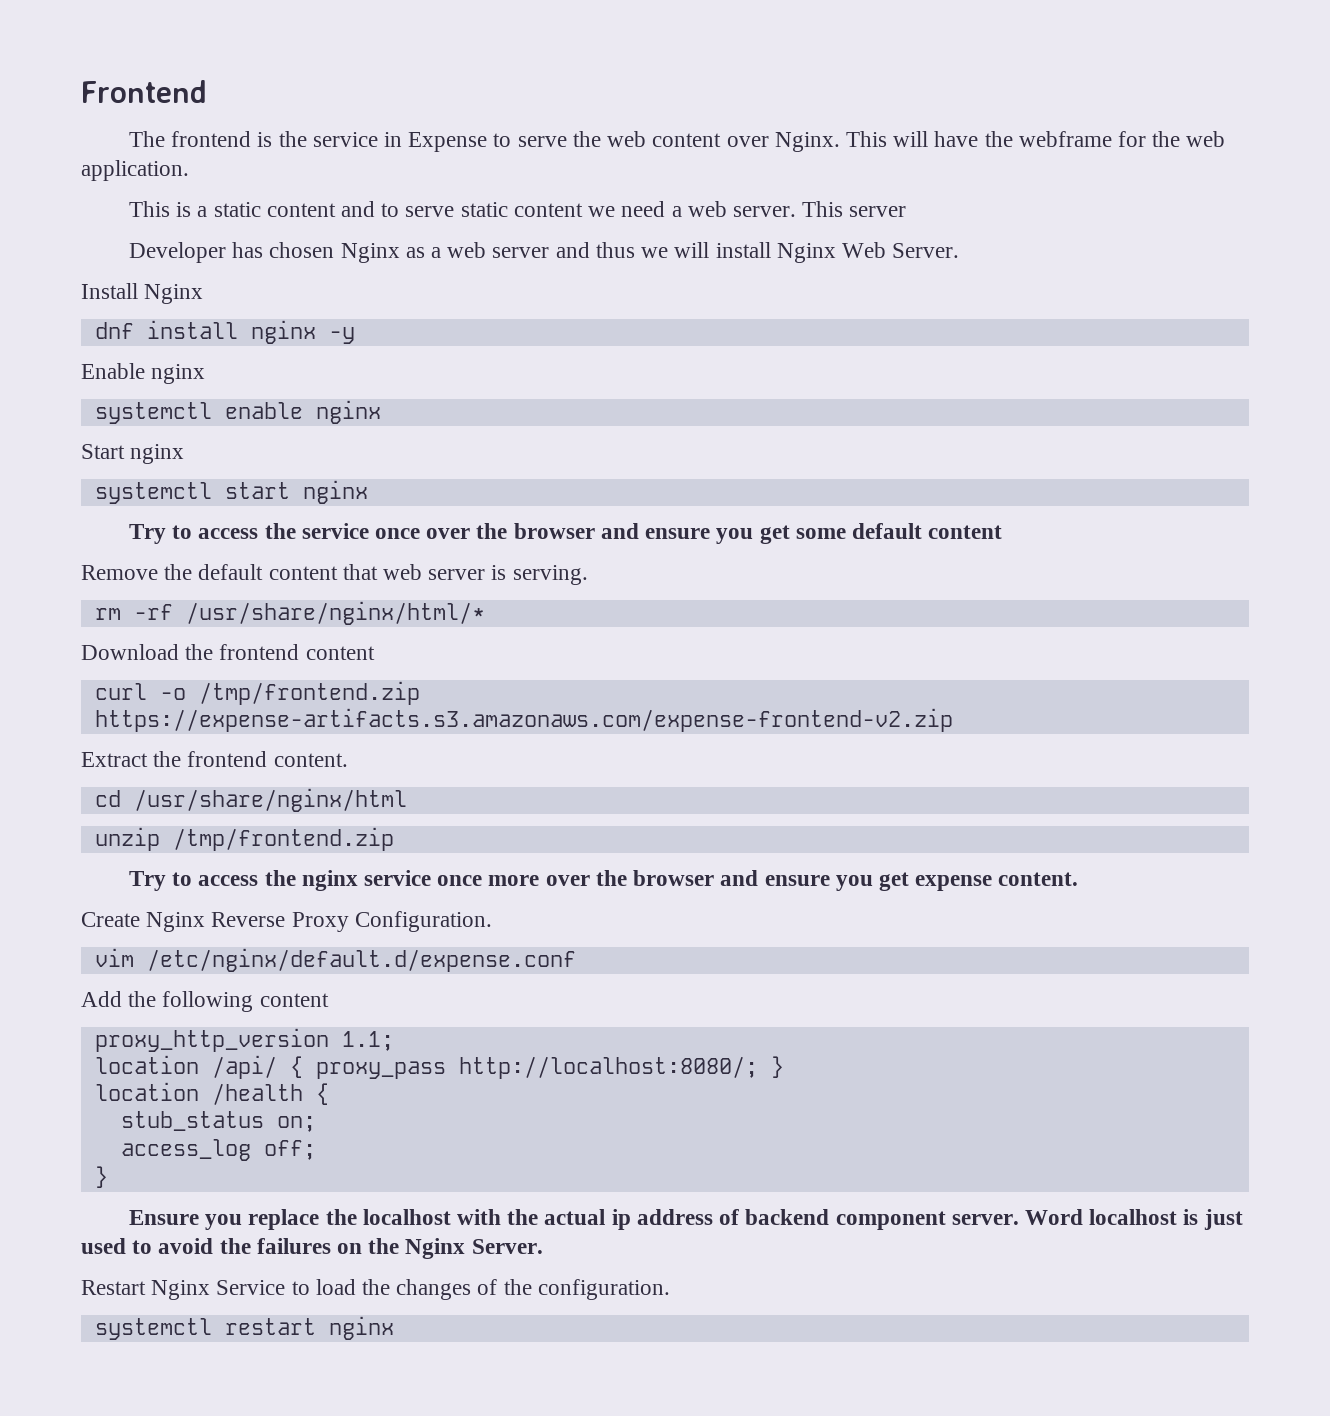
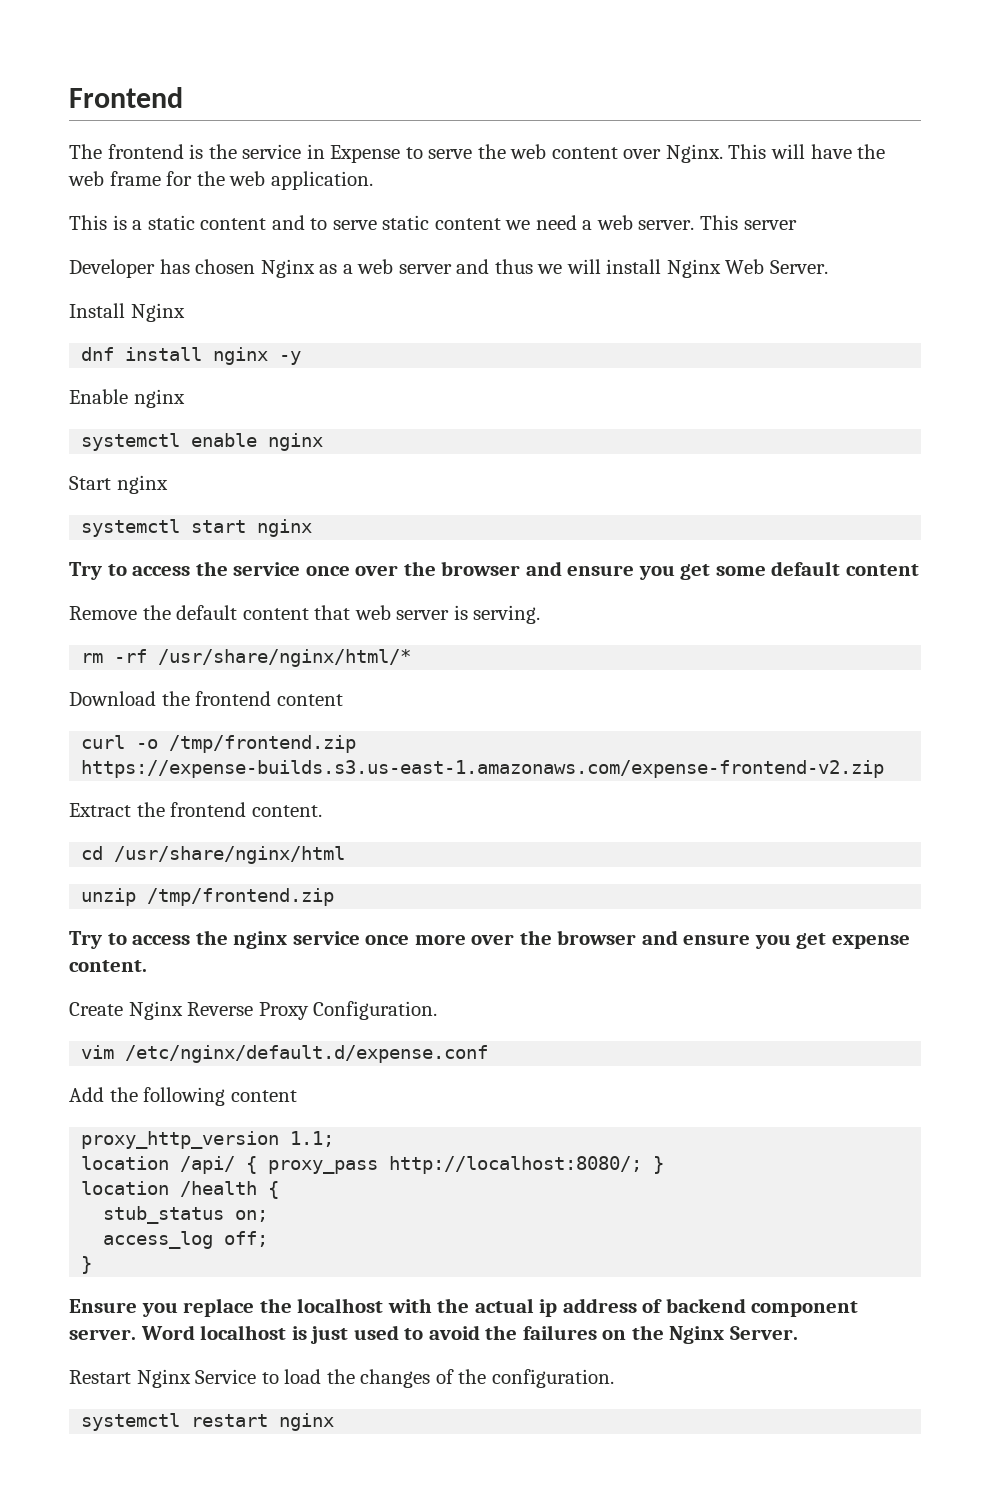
- This will have the webframe for the web application.
+ This will have the web frame for the web application.
- curl -o /tmp/frontend.zip https://expense-artifacts.s3.amazonaws.com/expense-frontend-v2.zip
+ curl -o /tmp/frontend.zip https://expense-builds.s3.us-east-1.amazonaws.com/expense-frontend-v2.zip

